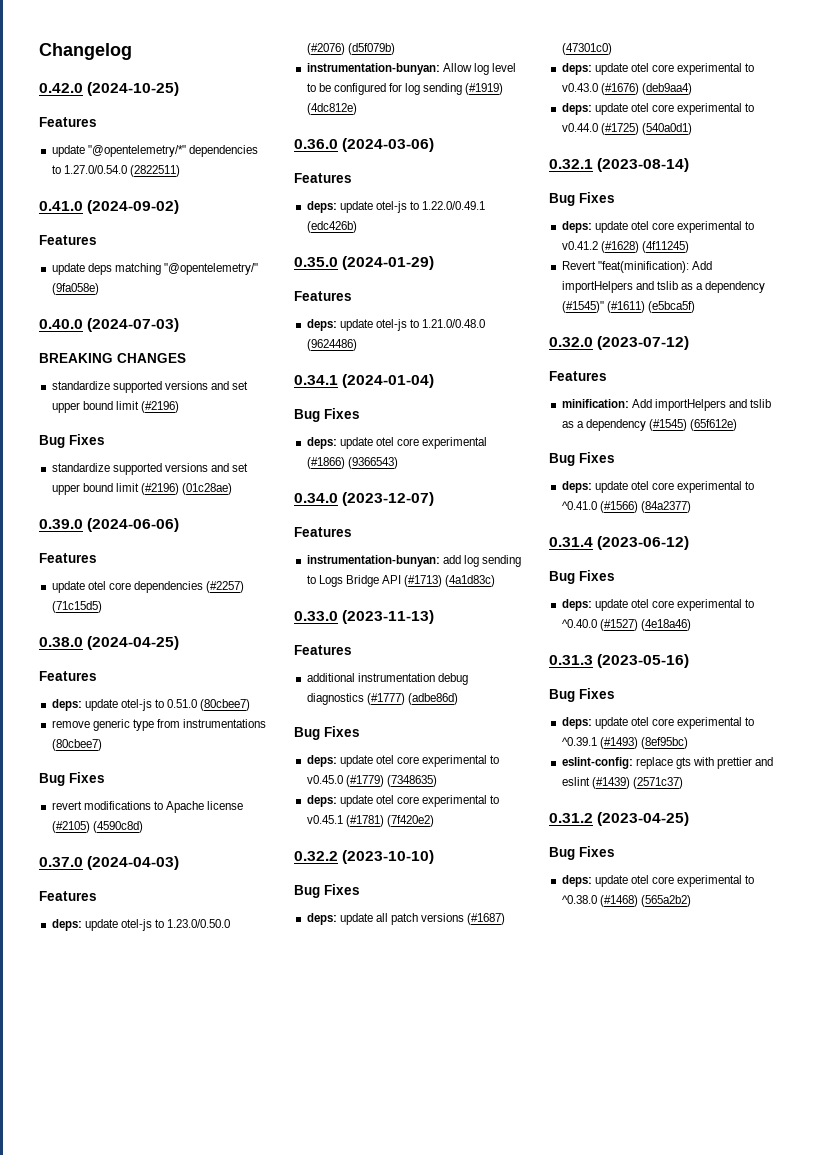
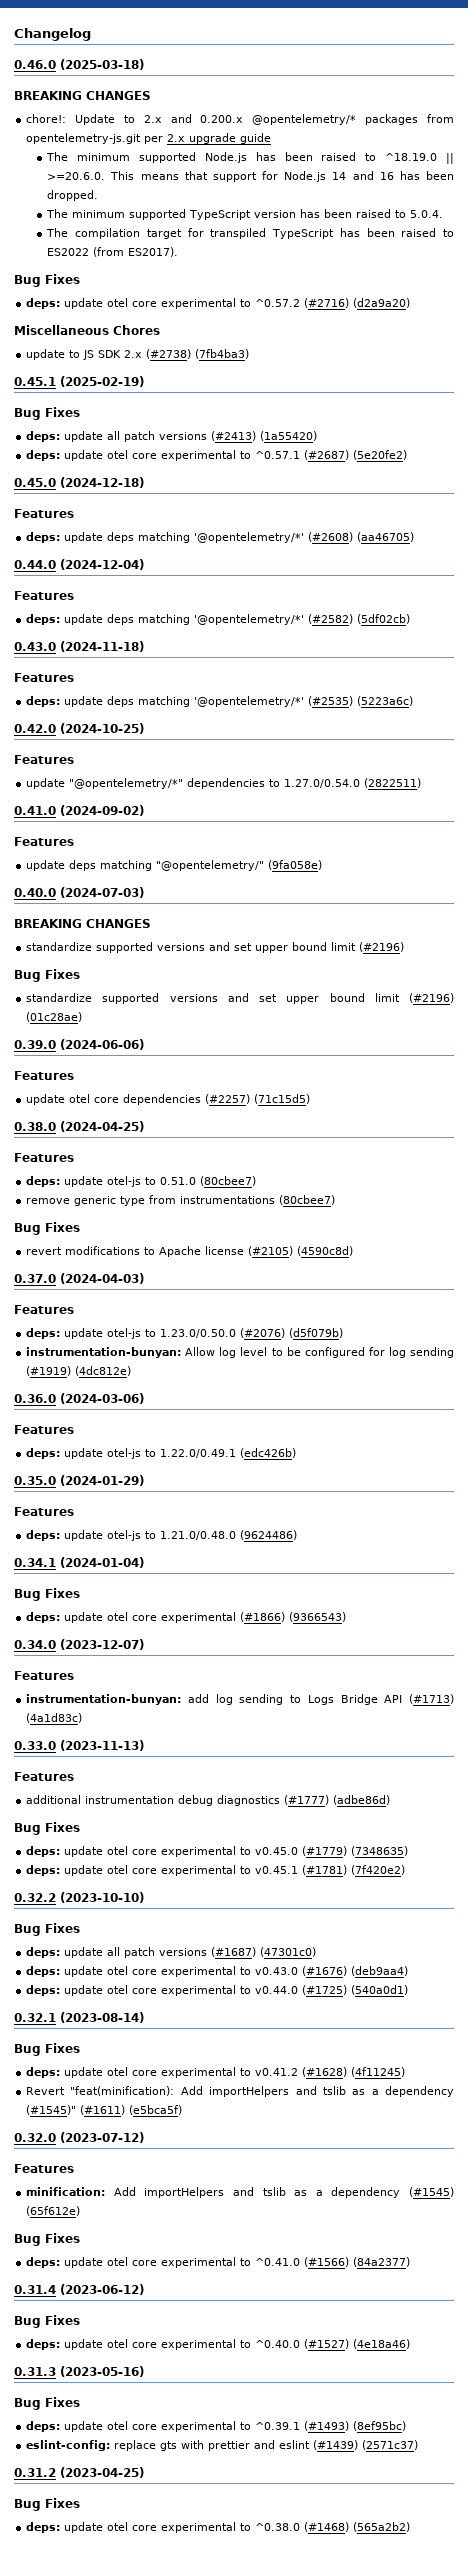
+ 0.46.0 (2025-03-18)
+ BREAKING CHANGES
+ chore!: Update to 2.x and 0.200.x @opentelemetry/* packages from opentelemetry-js.git per 2.x upgrade guide
+ The minimum supported Node.js has been raised to ^18.19.0 || >=20.6.0. This means that support for Node.js 14 and 16 has been dropped.
+ The minimum supported TypeScript version has been raised to 5.0.4.
+ The compilation target for transpiled TypeScript has been raised to ES2022 (from ES2017).
+ Bug Fixes
+ deps: update otel core experimental to ^0.57.2 (#2716) (d2a9a20)
+ Miscellaneous Chores
+ update to JS SDK 2.x (#2738) (7fb4ba3)
+ 0.45.1 (2025-02-19)
+ Bug Fixes
+ deps: update all patch versions (#2413) (1a55420)
+ deps: update otel core experimental to ^0.57.1 (#2687) (5e20fe2)
+ 0.45.0 (2024-12-18)
+ Features
+ deps: update deps matching '@opentelemetry/*' (#2608) (aa46705)
+ 0.44.0 (2024-12-04)
+ Features
+ deps: update deps matching '@opentelemetry/*' (#2582) (5df02cb)
+ 0.43.0 (2024-11-18)
+ Features
+ deps: update deps matching '@opentelemetry/*' (#2535) (5223a6c)

